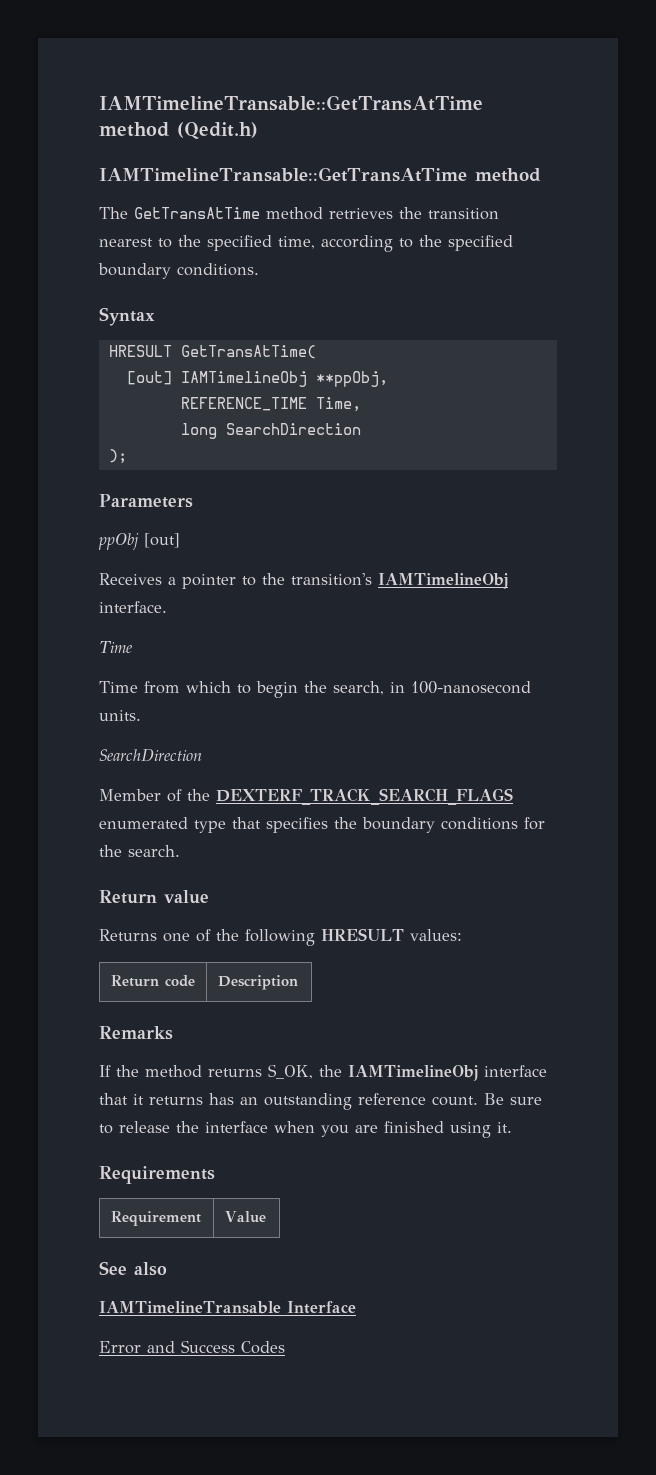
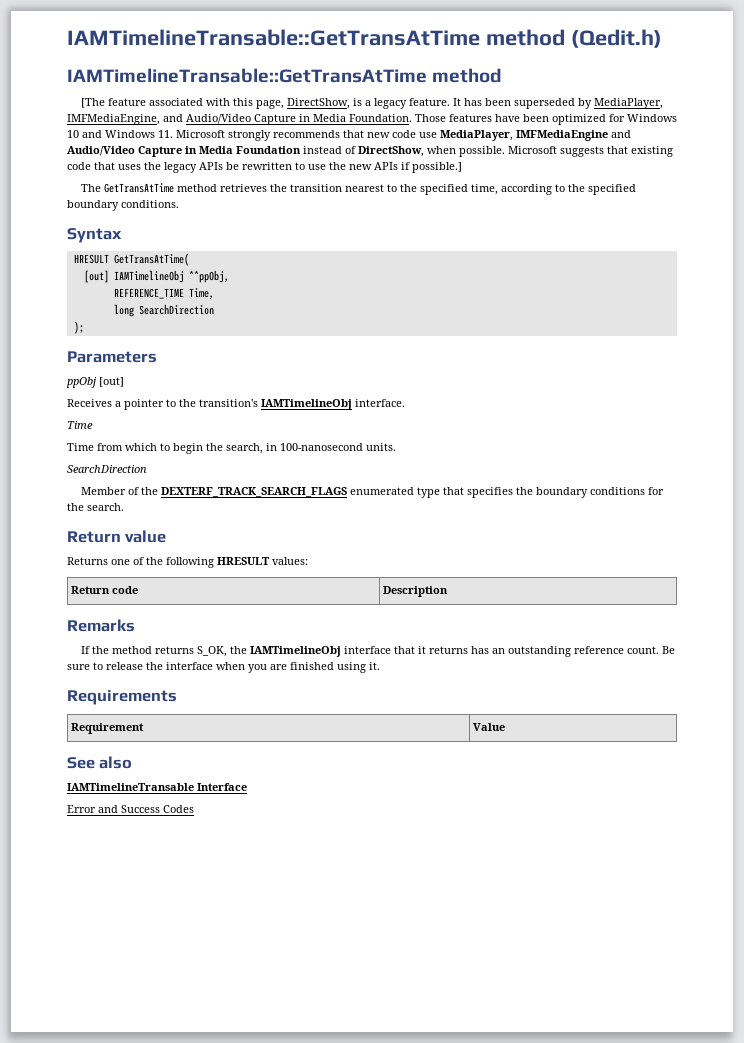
+ [The feature associated with this page, DirectShow, is a legacy feature. It has been superseded by MediaPlayer, IMFMediaEngine, and Audio/Video Capture in Media Foundation. Those features have been optimized for Windows 10 and Windows 11. Microsoft strongly recommends that new code use MediaPlayer, IMFMediaEngine and Audio/Video Capture in Media Foundation instead of DirectShow, when possible. Microsoft suggests that existing code that uses the legacy APIs be rewritten to use the new APIs if possible.]

